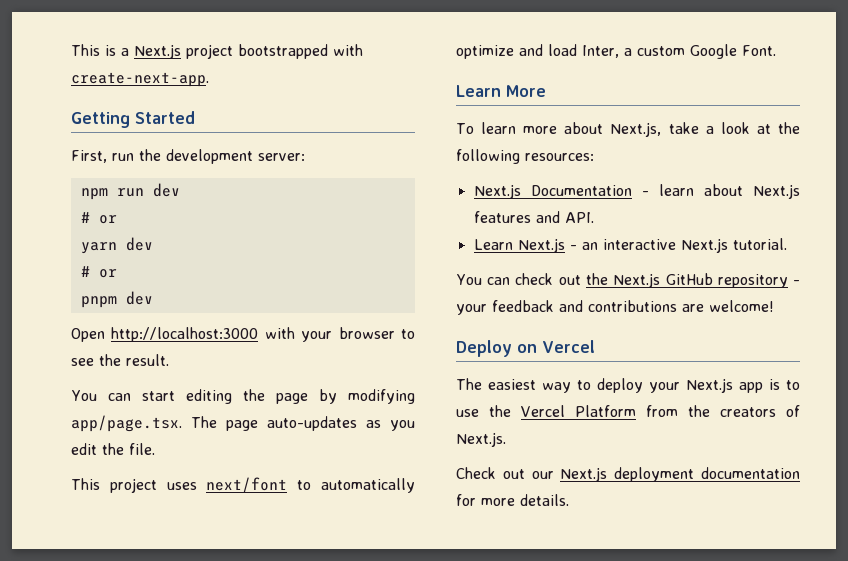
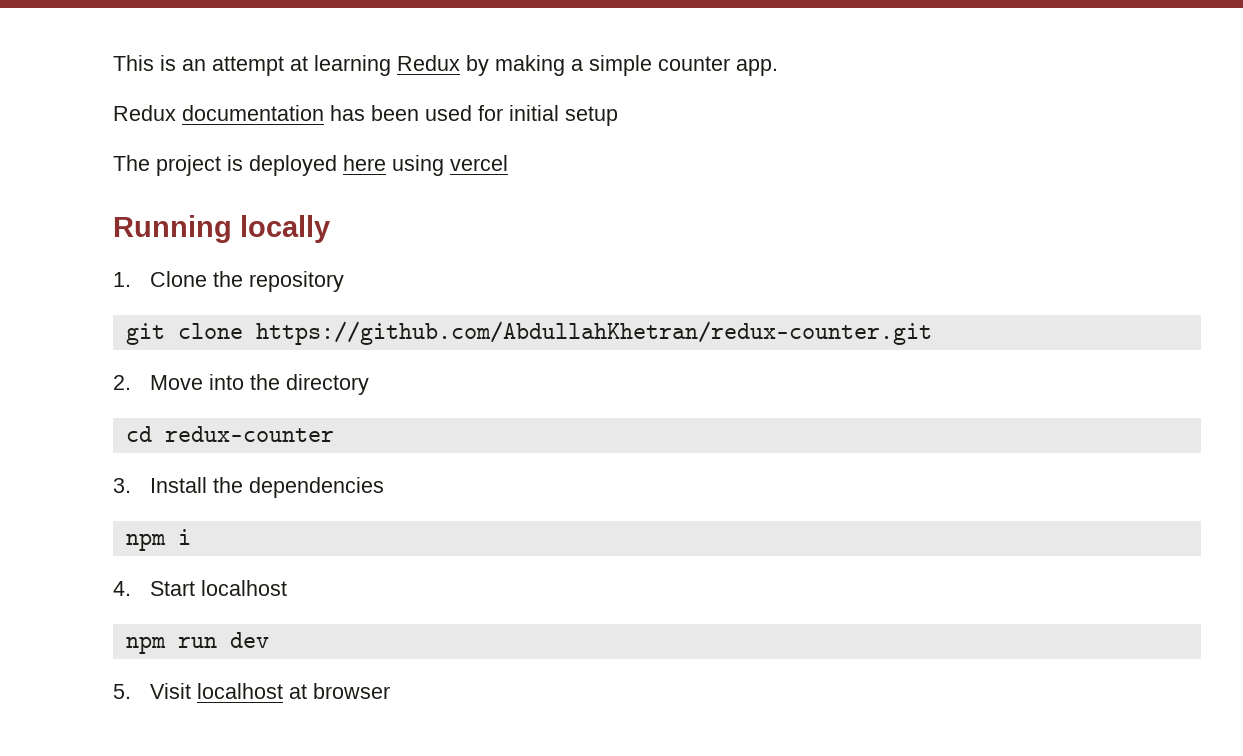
- This is a Next.js project bootstrapped with create-next-app.
- Getting Started
- First, run the development server:
+ This is an attempt at learning Redux by making a simple counter app.
+ Redux documentation has been used for initial setup
+ The project is deployed here using vercel
+ Running locally
+ 1. Clone the repository
+ git clone https://github.com/AbdullahKhetran/redux-counter.git
+ 2. Move into the directory
+ cd redux-counter
+ 3. Install the dependencies
+ npm i
+ 4. Start localhost
  npm run dev
- # or
- yarn dev
- # or
- pnpm dev
- Open http://localhost:3000 with your browser to see the result.
- You can start editing the page by modifying app/page.tsx. The page auto-updates as you edit the file.
- This project uses next/font to automatically optimize and load Inter, a custom Google Font.
- Learn More
- To learn more about Next.js, take a look at the following resources:
- Next.js Documentation - learn about Next.js features and API.
- Learn Next.js - an interactive Next.js tutorial.
- You can check out the Next.js GitHub repository - your feedback and contributions are welcome!
- Deploy on Vercel
- The easiest way to deploy your Next.js app is to use the Vercel Platform from the creators of Next.js.
- Check out our Next.js deployment documentation for more details.
+ 5. Visit localhost at browser

